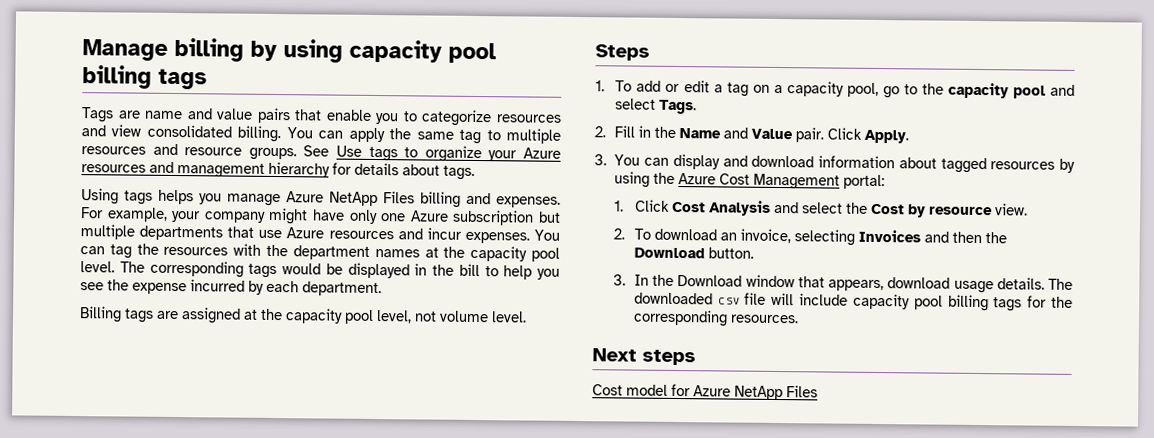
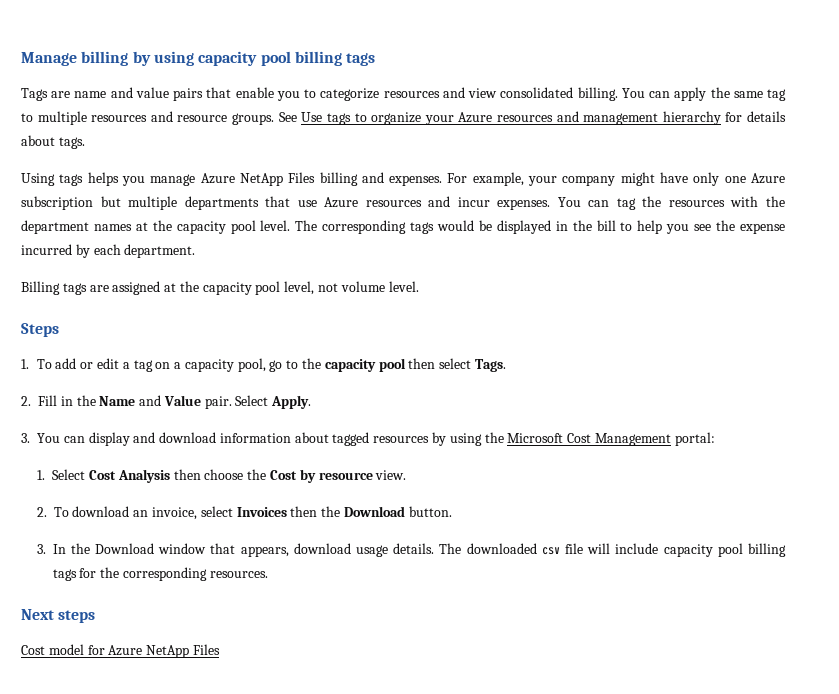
- 1. To add or edit a tag on a capacity pool, go to the capacity pool and select Tags.
+ 1. To add or edit a tag on a capacity pool, go to the capacity pool then select Tags.
- Click Apply.
+ Select Apply.
- 3. You can display and download information about tagged resources by using the Azure Cost Management portal:
+ 3. You can display and download information about tagged resources by using the Microsoft Cost Management portal:
- 1. Click Cost Analysis and select the Cost by resource view.
+ 1. Select Cost Analysis then choose the Cost by resource view.
- 2. To download an invoice, selecting Invoices and then the Download button.
+ 2. To download an invoice, select Invoices then the Download button.

